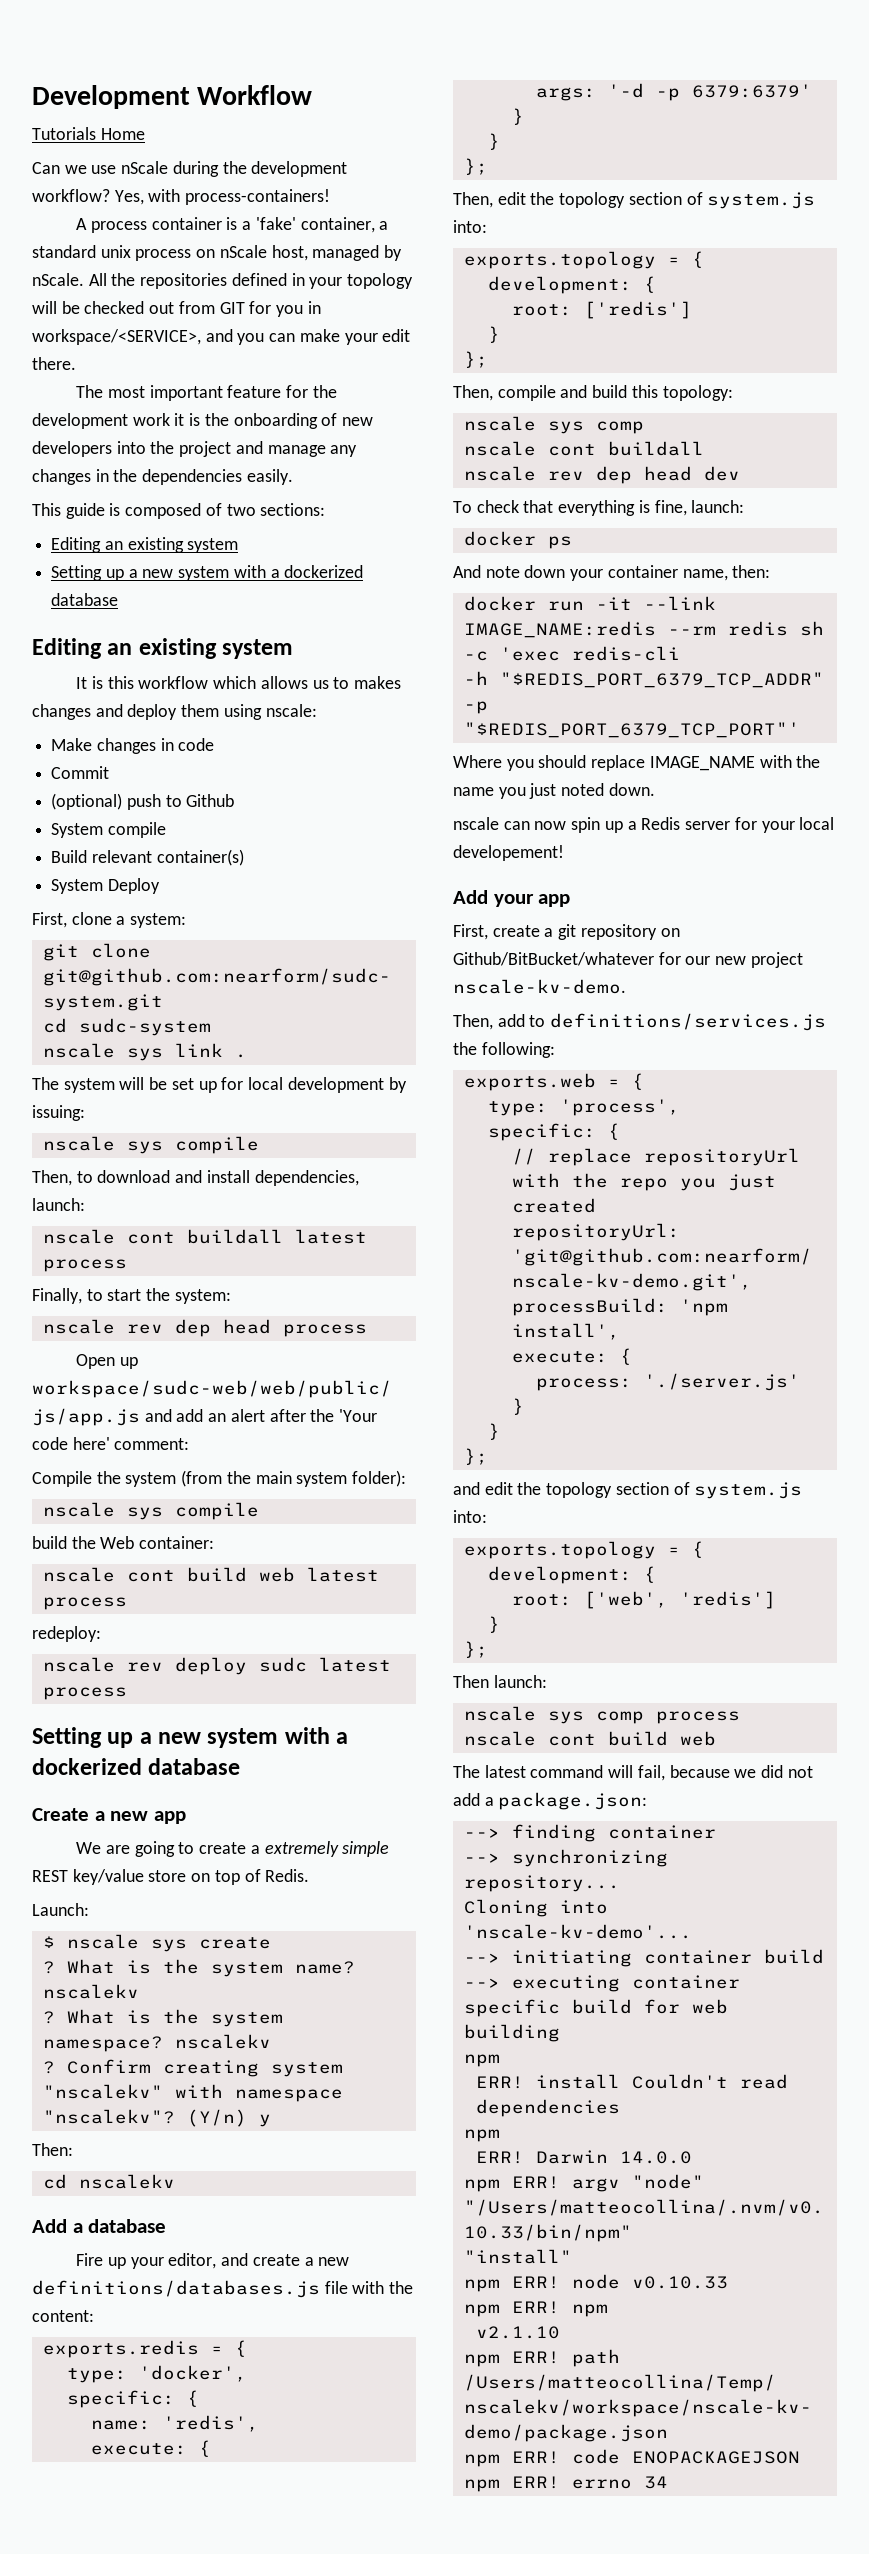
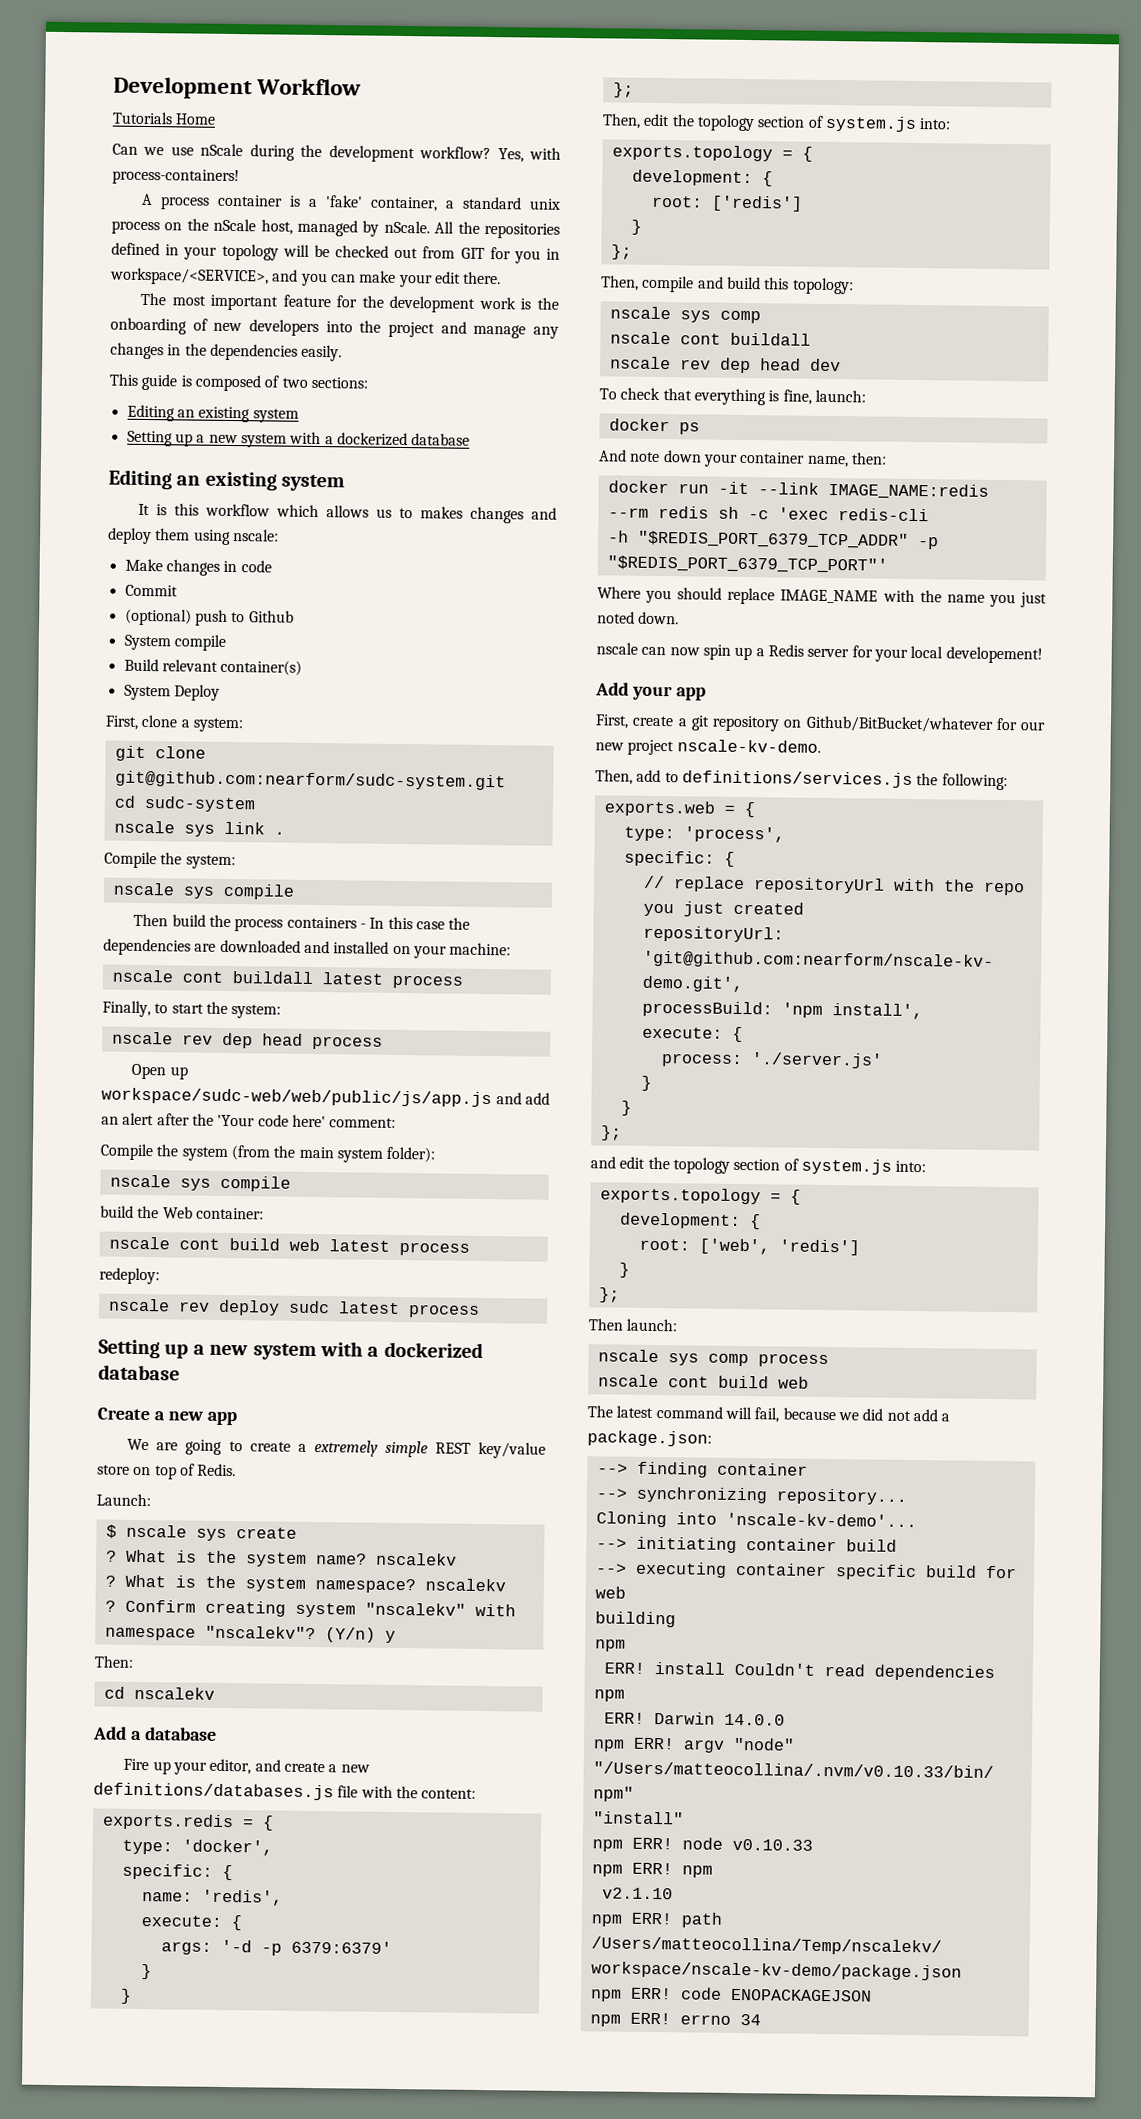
- A process container is a 'fake' container, a standard unix process on nScale host, managed by nScale.
+ A process container is a 'fake' container, a standard unix process on the nScale host, managed by nScale.
- The most important feature for the development work it is the onboarding of new developers into the project and manage any changes in the dependencies easily.
+ The most important feature for the development work is the onboarding of new developers into the project and manage any changes in the dependencies easily.
- The system will be set up for local development by issuing:
+ Compile the system:
  nscale sys compile
- Then, to download and install dependencies, launch:
+ Then build the process containers - In this case the dependencies are downloaded and installed on your machine:

